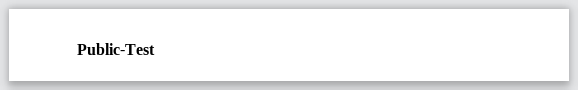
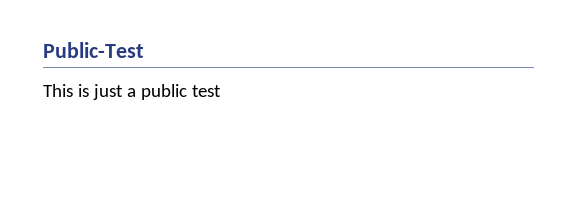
+ This is just a public test

